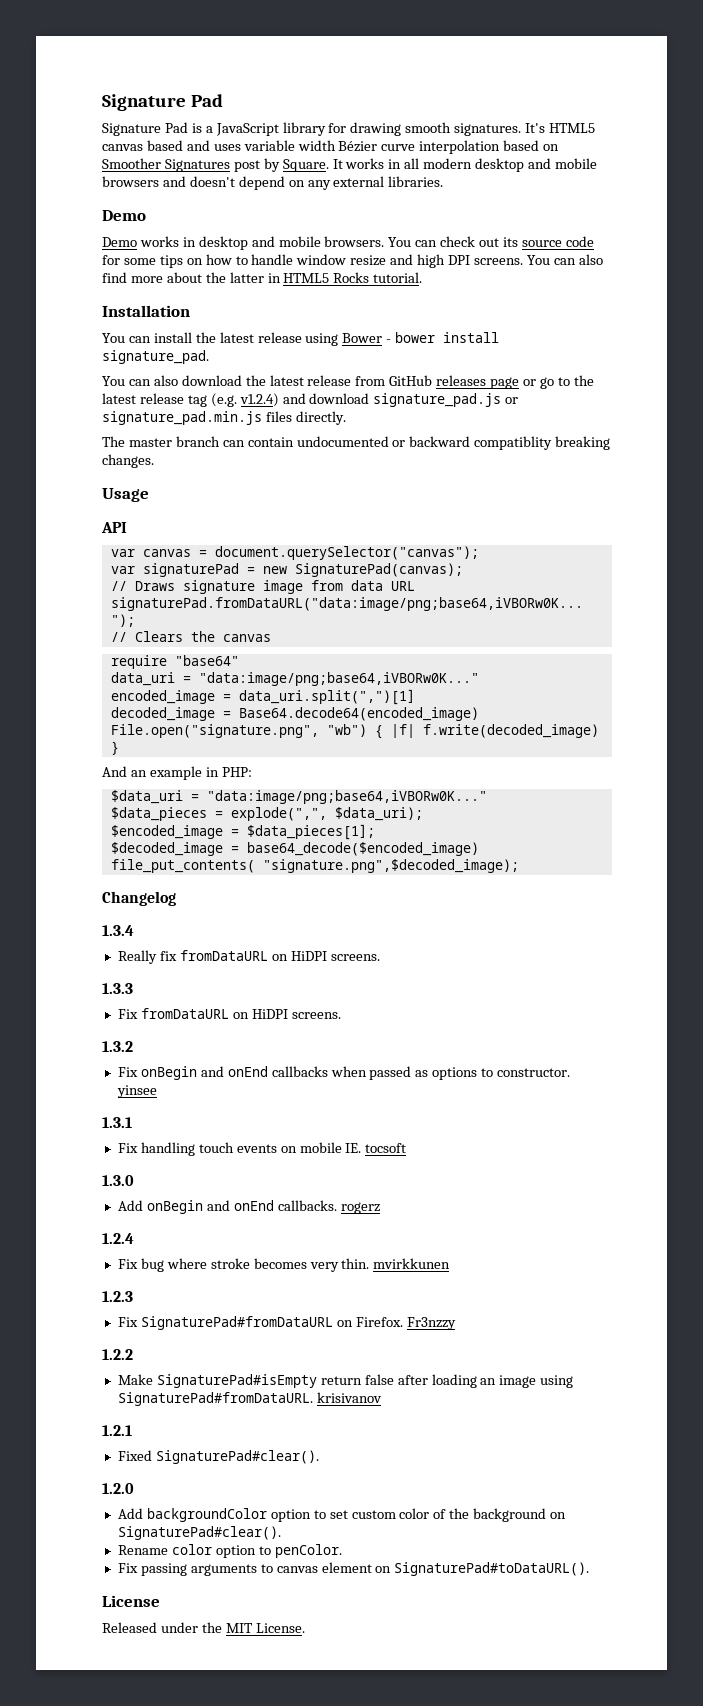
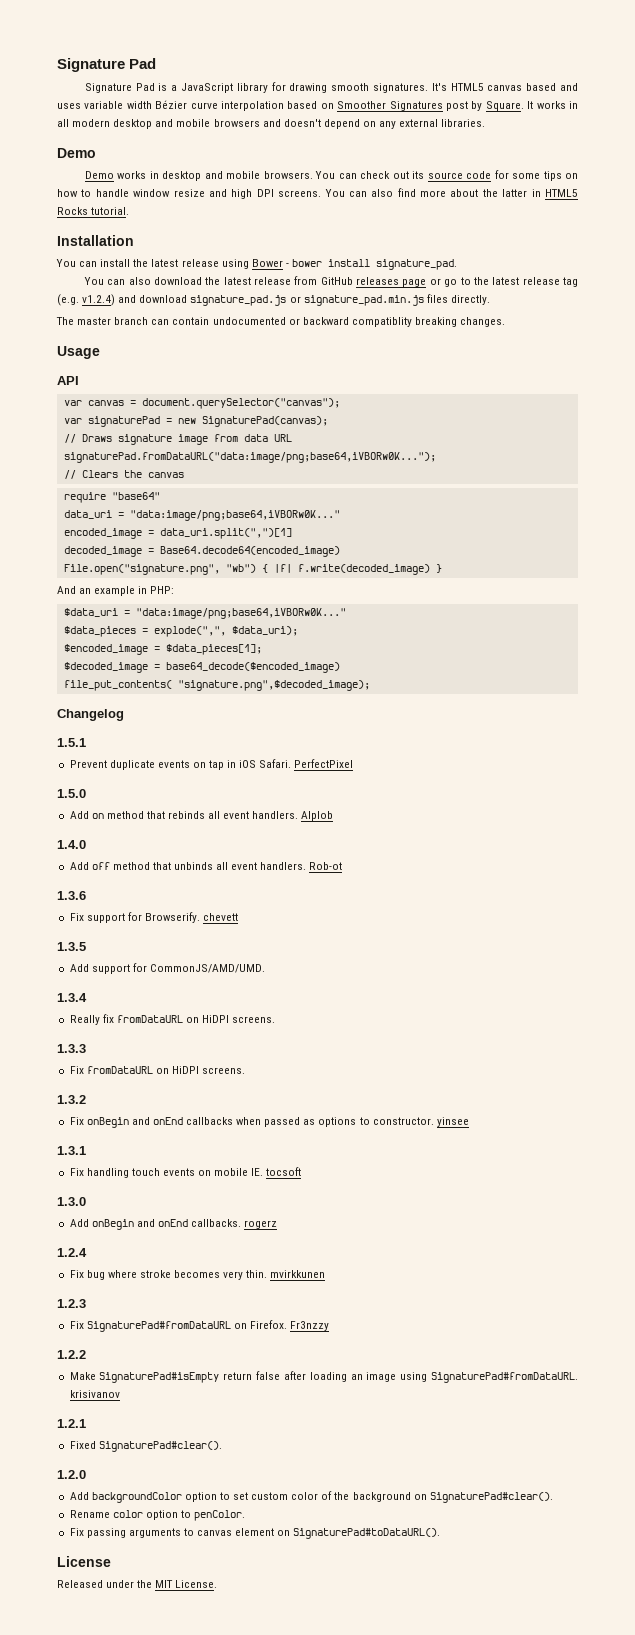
+ 1.5.1
+ Prevent duplicate events on tap in iOS Safari. PerfectPixel
+ 1.5.0
+ Add on method that rebinds all event handlers. Alplob
+ 1.4.0
+ Add off method that unbinds all event handlers. Rob-ot
+ 1.3.6
+ Fix support for Browserify. chevett
+ 1.3.5
+ Add support for CommonJS/AMD/UMD.

